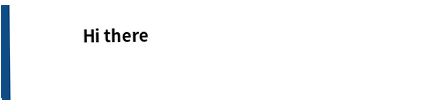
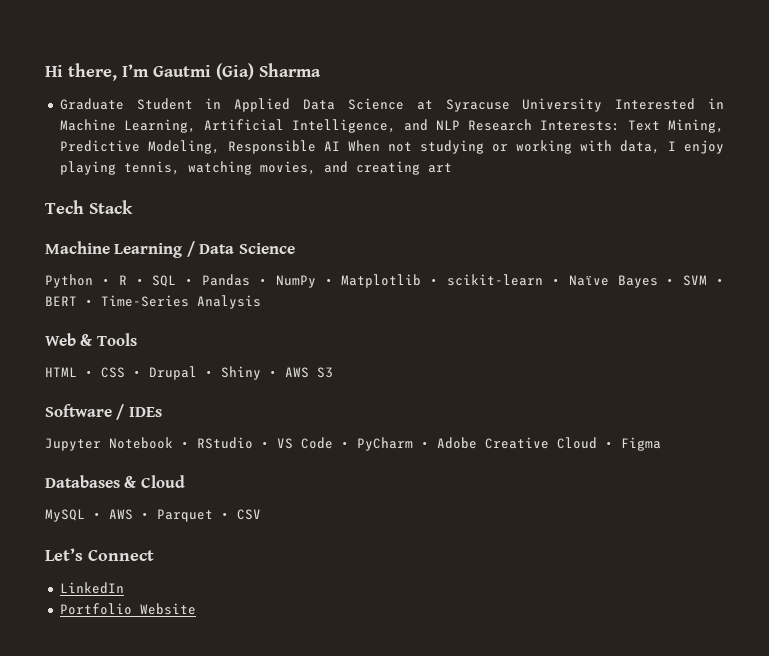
- Hi there
+ Hi there, I’m Gautmi (Gia) Sharma
+ Graduate Student in Applied Data Science at Syracuse University Interested in Machine Learning, Artificial Intelligence, and NLP Research Interests: Text Mining, Predictive Modeling, Responsible AI When not studying or working with data, I enjoy playing tennis, watching movies, and creating art
+ Tech Stack
+ Machine Learning / Data Science
+ Python • R • SQL • Pandas • NumPy • Matplotlib • scikit-learn • Naïve Bayes • SVM • BERT • Time-Series Analysis
+ Web & Tools
+ HTML • CSS • Drupal • Shiny • AWS S3
+ Software / IDEs
+ Jupyter Notebook • RStudio • VS Code • PyCharm • Adobe Creative Cloud • Figma
+ Databases & Cloud
+ MySQL • AWS • Parquet • CSV
+ Let’s Connect
+ LinkedIn
+ Portfolio Website

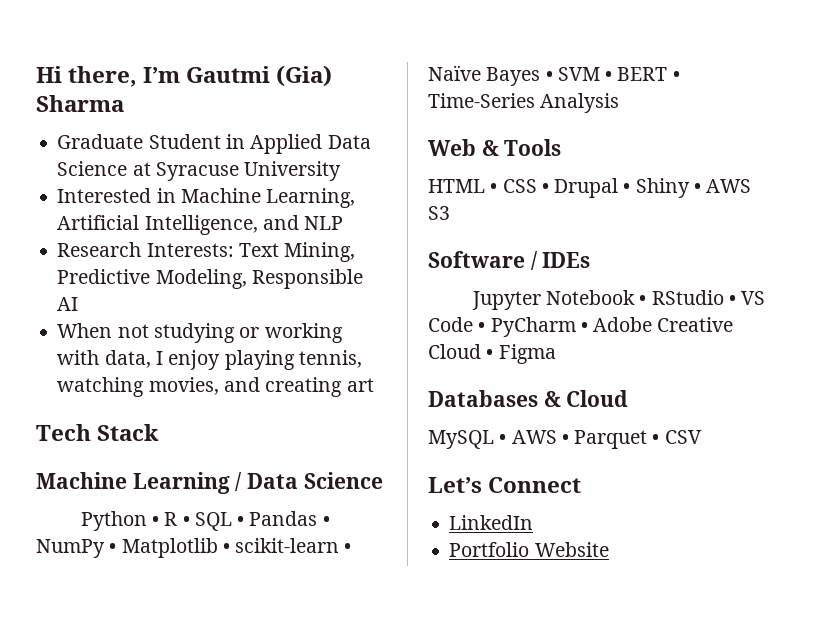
- Graduate Student in Applied Data Science at Syracuse University Interested in Machine Learning, Artificial Intelligence, and NLP Research Interests: Text Mining, Predictive Modeling, Responsible AI When not studying or working with data, I enjoy playing tennis, watching movies, and creating art
+ Graduate Student in Applied Data Science at Syracuse University
+ Interested in Machine Learning, Artificial Intelligence, and NLP
+ Research Interests: Text Mining, Predictive Modeling, Responsible AI
+ When not studying or working with data, I enjoy playing tennis, watching movies, and creating art

